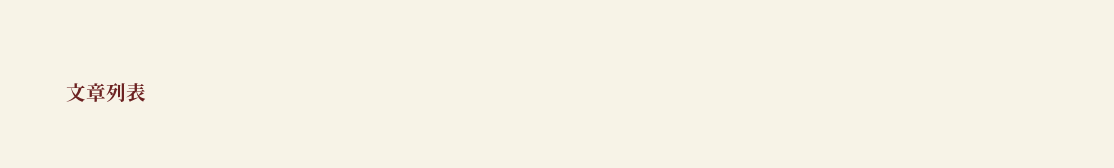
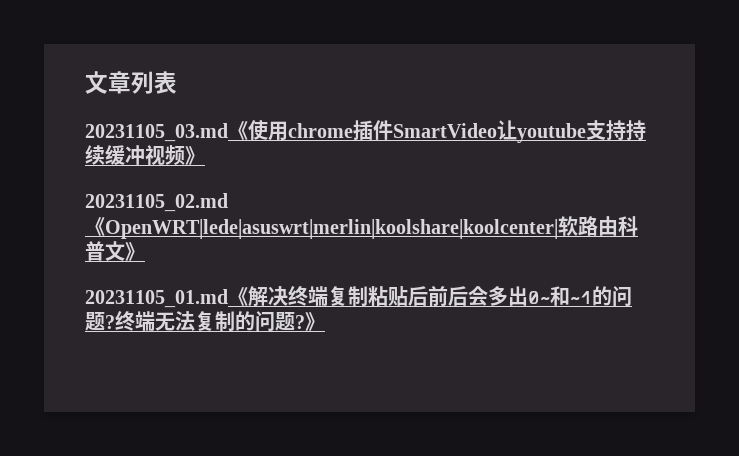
+ 20231105_03.md《使用chrome插件SmartVideo让youtube支持持续缓冲视频》
+ 20231105_02.md《OpenWRT|lede|asuswrt|merlin|koolshare|koolcenter|软路由科普文》
+ 20231105_01.md《解决终端复制粘贴后前后会多出0~和~1的问题?终端无法复制的问题?》

